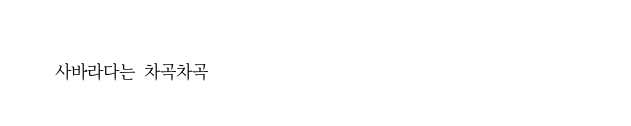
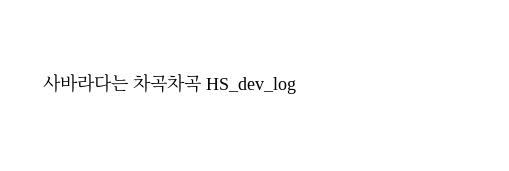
- 사바라다는 차곡차곡
+ 사바라다는 차곡차곡 HS_dev_log

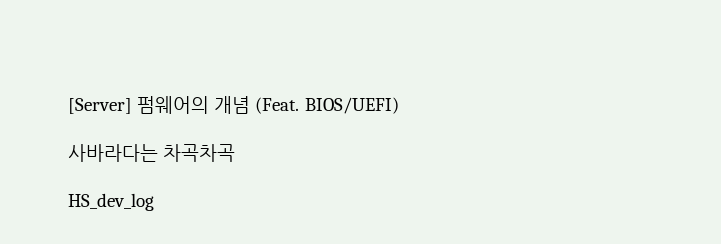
+ [Server] 펌웨어의 개념 (Feat. BIOS/UEFI)
- 사바라다는 차곡차곡 HS_dev_log
+ 사바라다는 차곡차곡
+ HS_dev_log

